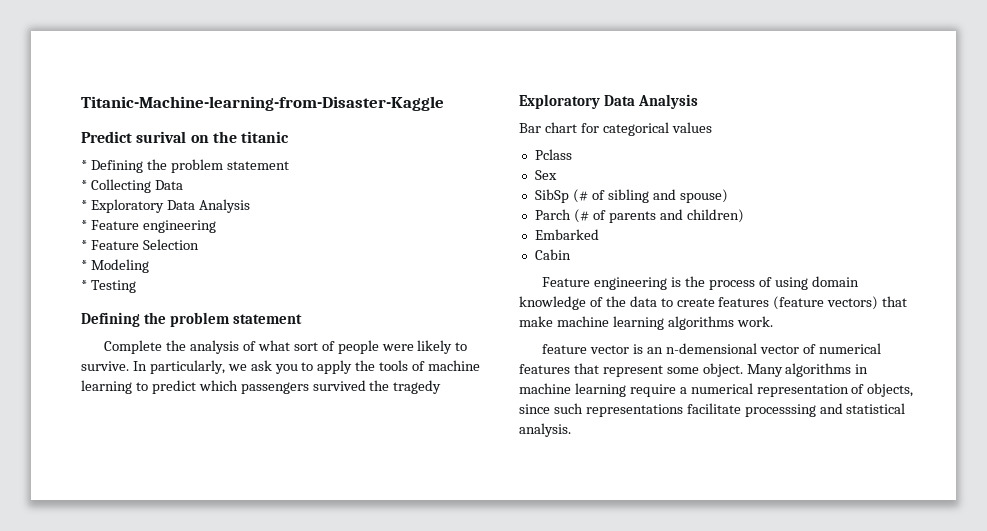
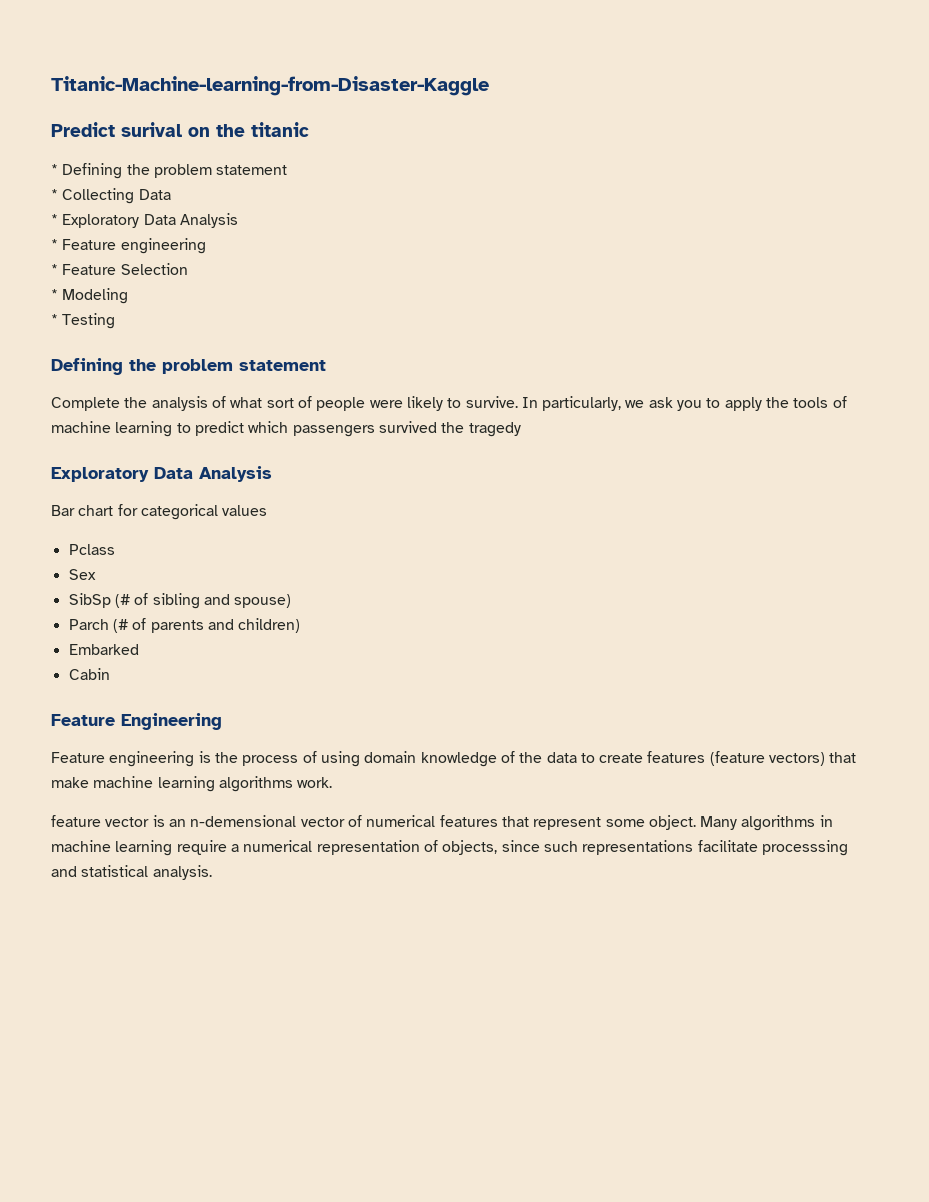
+ Feature Engineering

